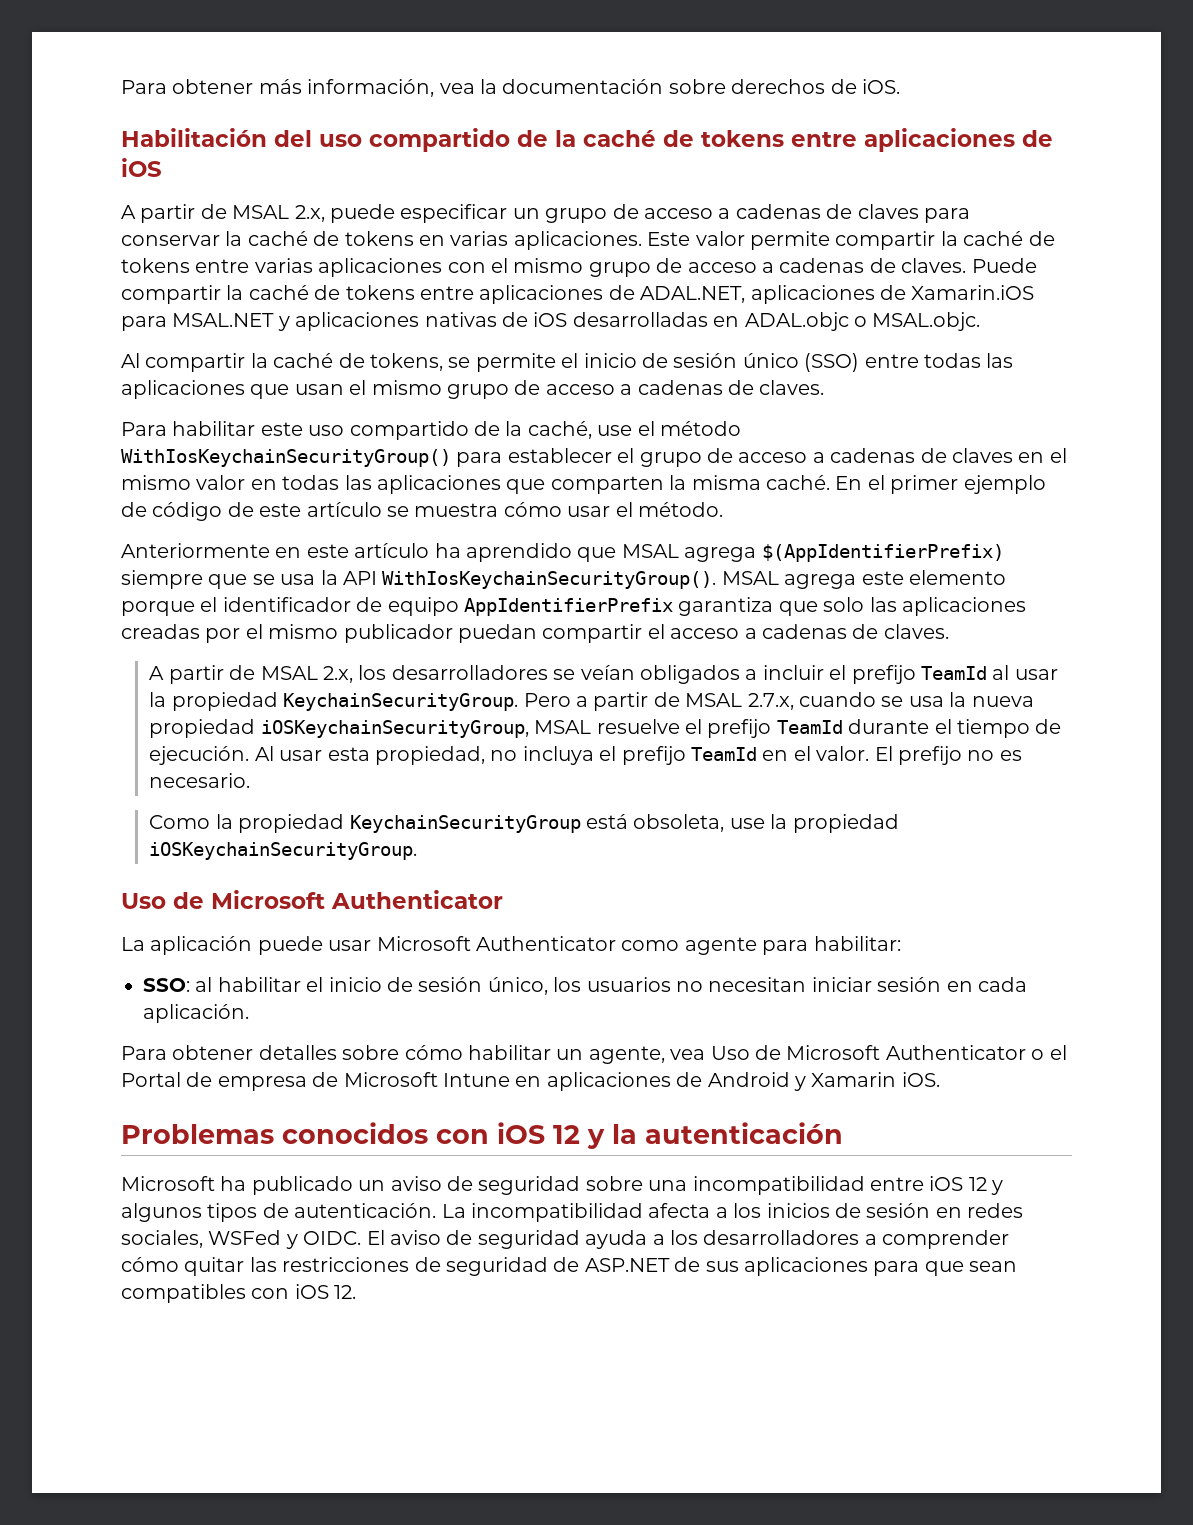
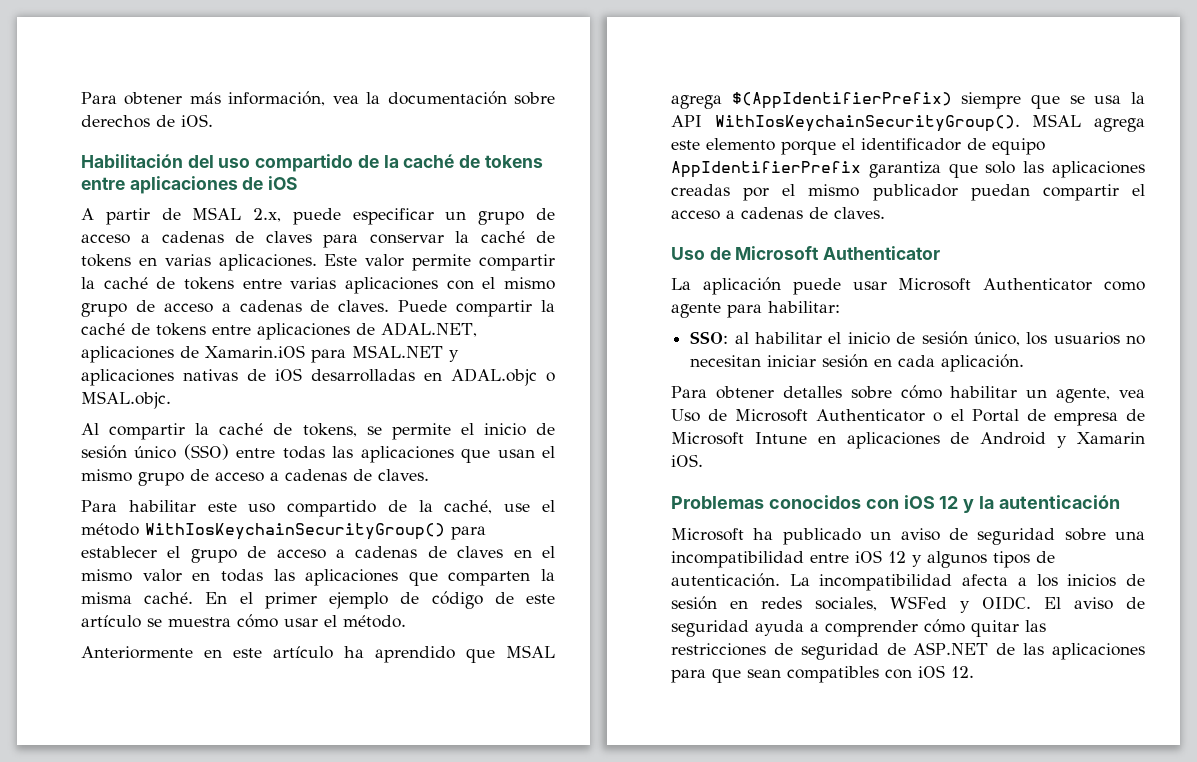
- A partir de MSAL 2.x, los desarrolladores se veían obligados a incluir el prefijo TeamId al usar la propiedad KeychainSecurityGroup. Pero a partir de MSAL 2.7.x, cuando se usa la nueva propiedad iOSKeychainSecurityGroup, MSAL resuelve el prefijo TeamId durante el tiempo de ejecución. Al usar esta propiedad, no incluya el prefijo TeamId en el valor. El prefijo no es necesario.
- Como la propiedad KeychainSecurityGroup está obsoleta, use la propiedad iOSKeychainSecurityGroup.
- El aviso de seguridad ayuda a los desarrolladores a comprender cómo quitar las restricciones de seguridad de ASP.NET de sus aplicaciones para que sean compatibles con iOS 12.
+ El aviso de seguridad ayuda a comprender cómo quitar las restricciones de seguridad de ASP.NET de las aplicaciones para que sean compatibles con iOS 12.

